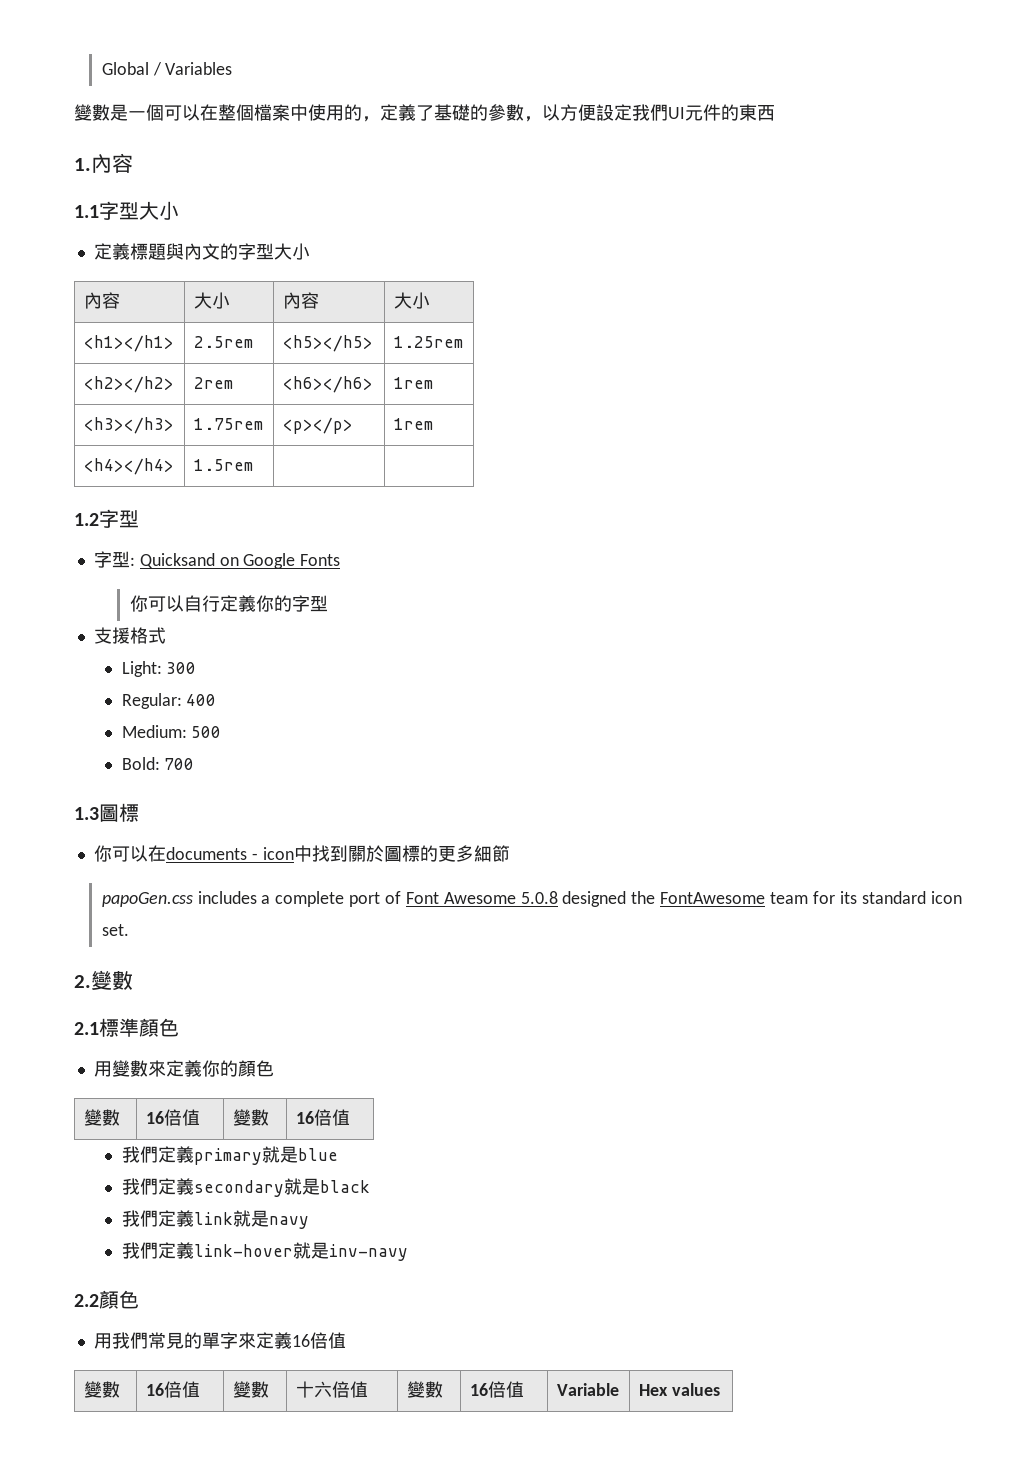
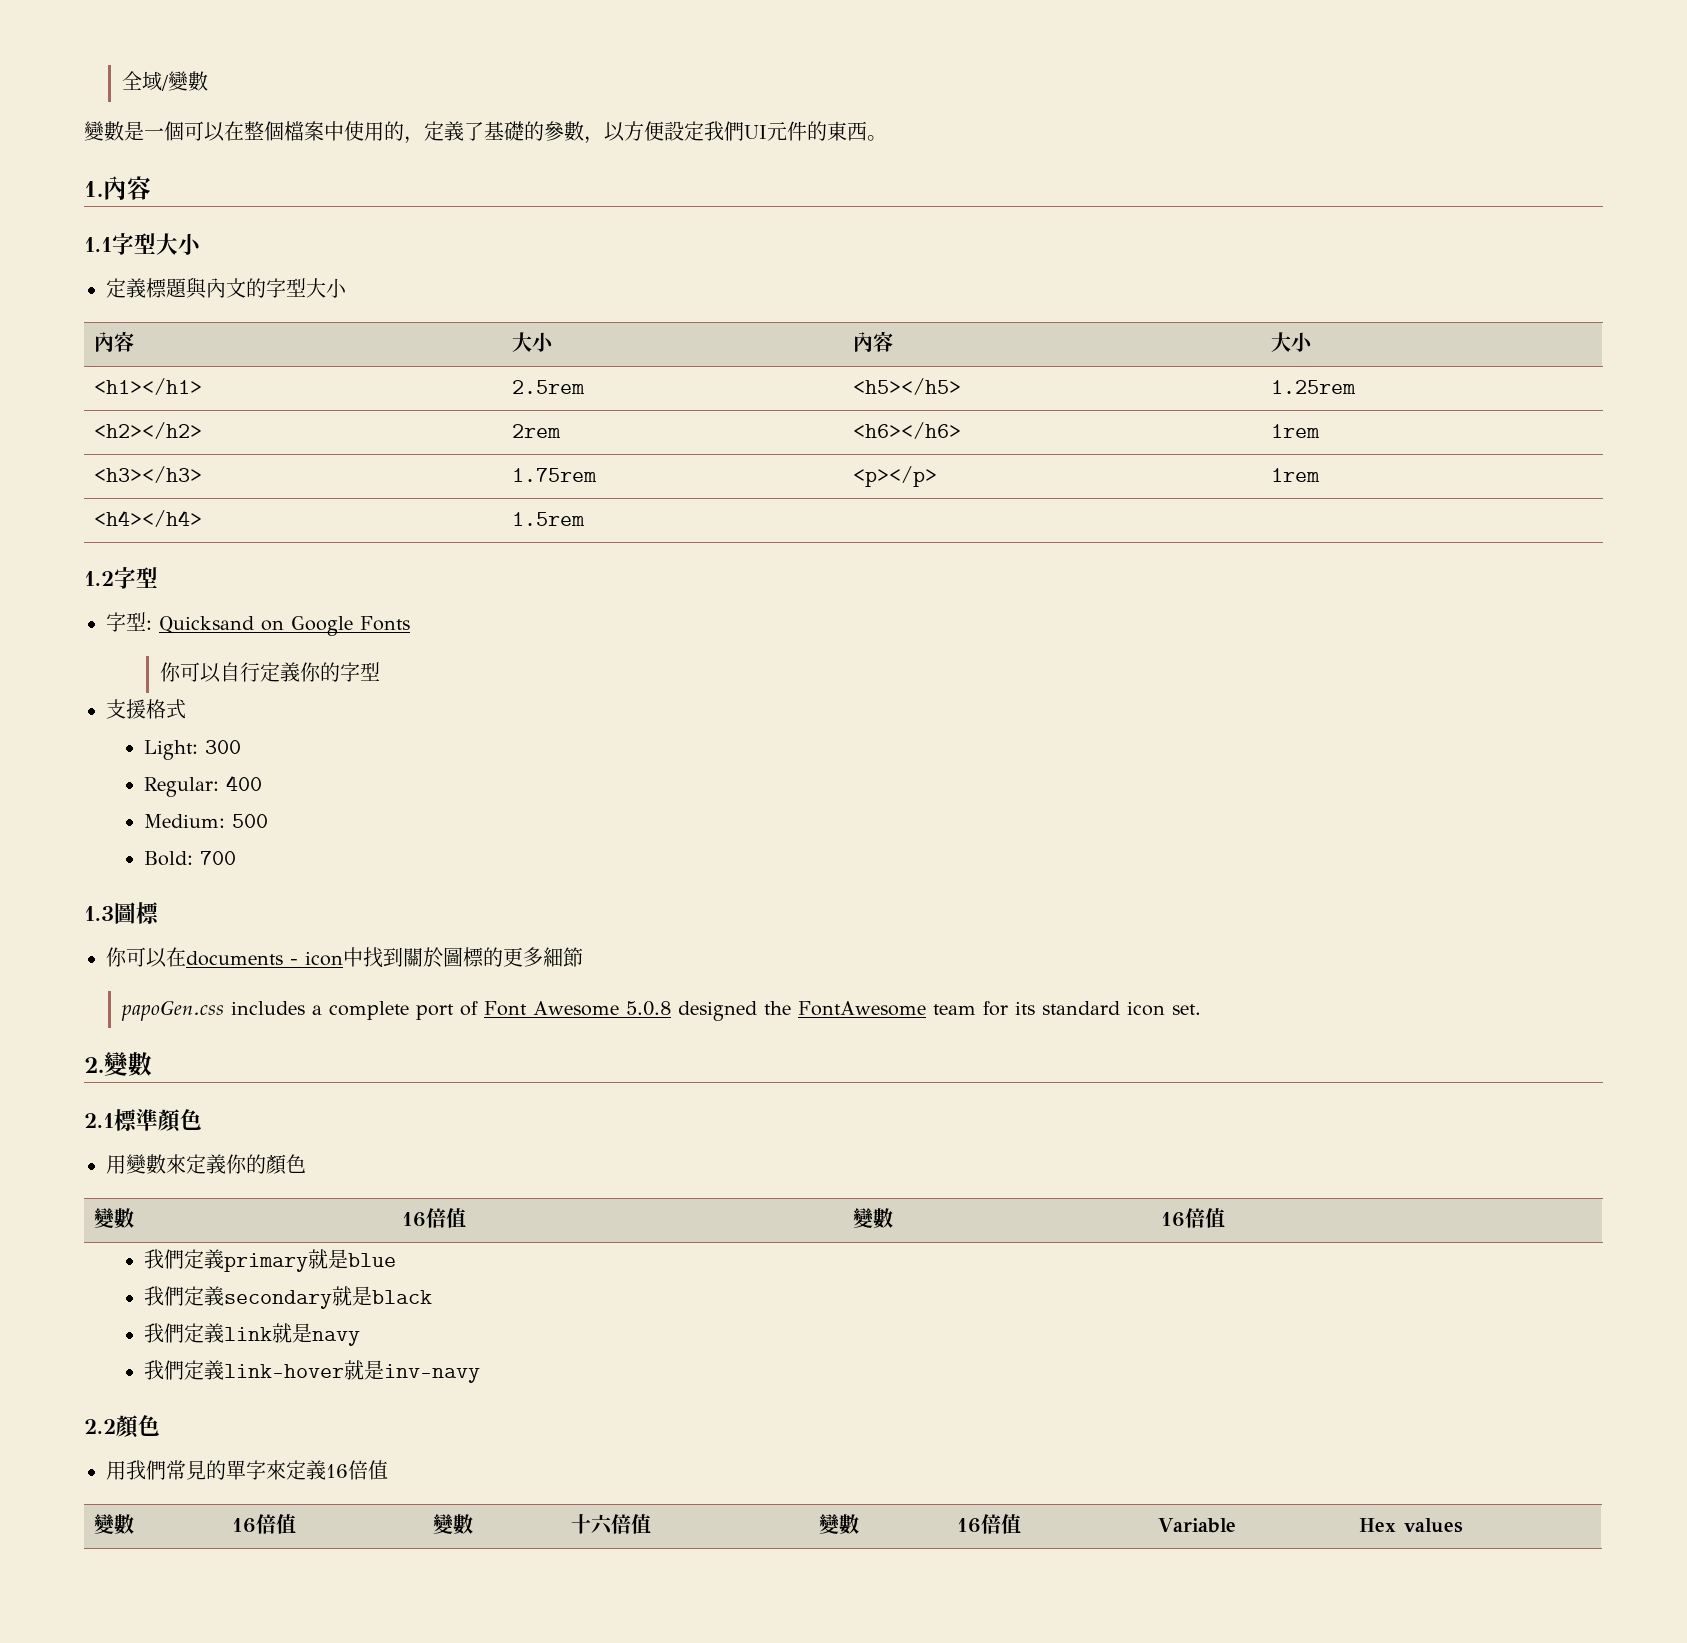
- Global / Variables
+ 全域/變數
- 變數是一個可以在整個檔案中使用的，定義了基礎的參數，以方便設定我們UI元件的東西
+ 變數是一個可以在整個檔案中使用的，定義了基礎的參數，以方便設定我們UI元件的東西。

